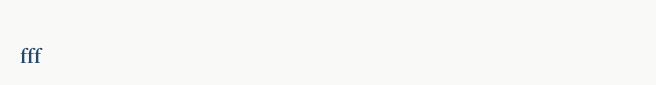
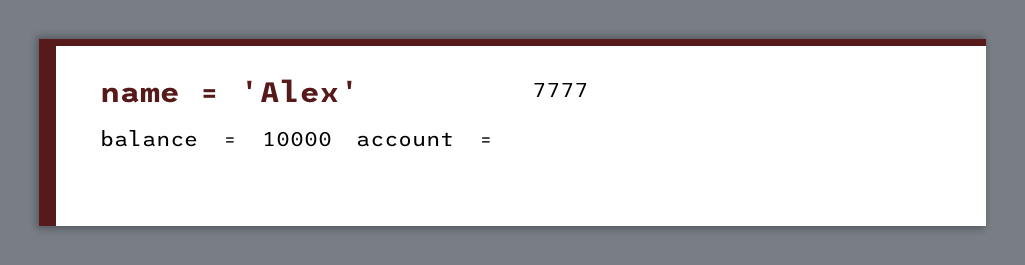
- fff
+ name = 'Alex'
+ balance = 10000 account = 7777

